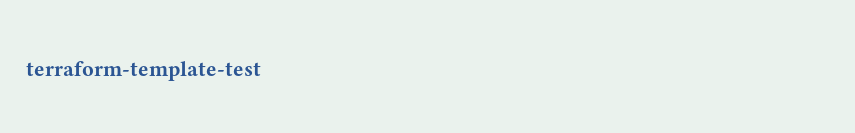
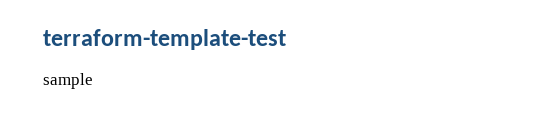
+ sample

